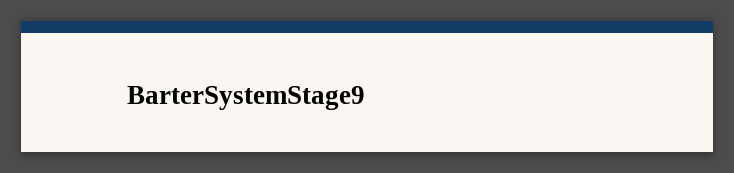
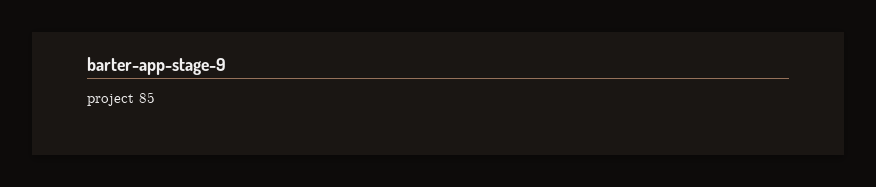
- BarterSystemStage9
+ barter-app-stage-9
+ project 85

